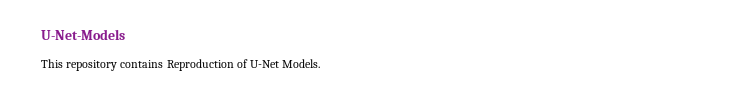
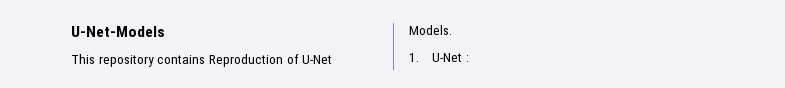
+ 1. U-Net :

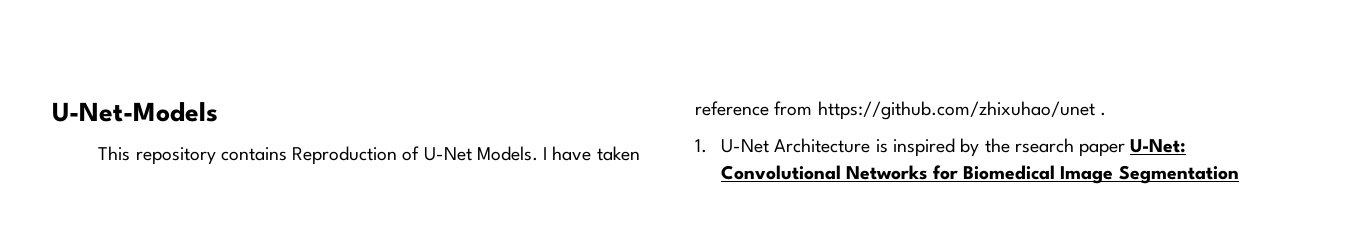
- This repository contains Reproduction of U-Net Models.
- 1. U-Net :
+ This repository contains Reproduction of U-Net Models. I have taken reference from https://github.com/zhixuhao/unet .
+ 1. U-Net Architecture is inspired by the rsearch paper U-Net: Convolutional Networks for Biomedical Image Segmentation

